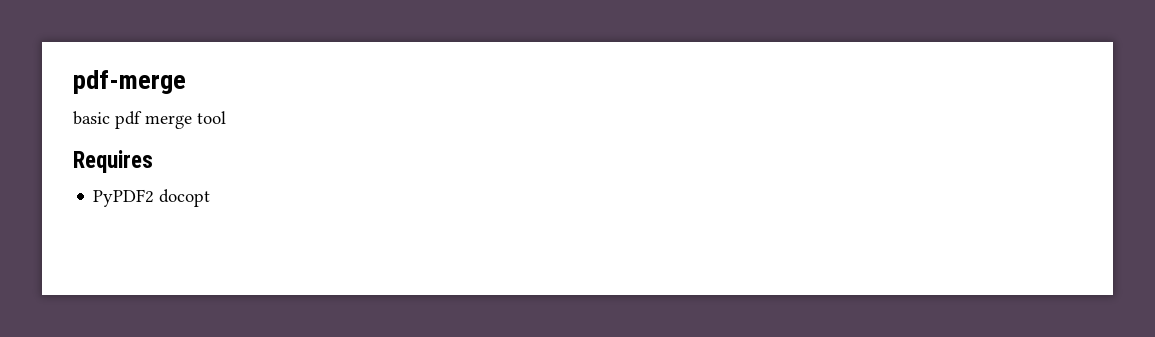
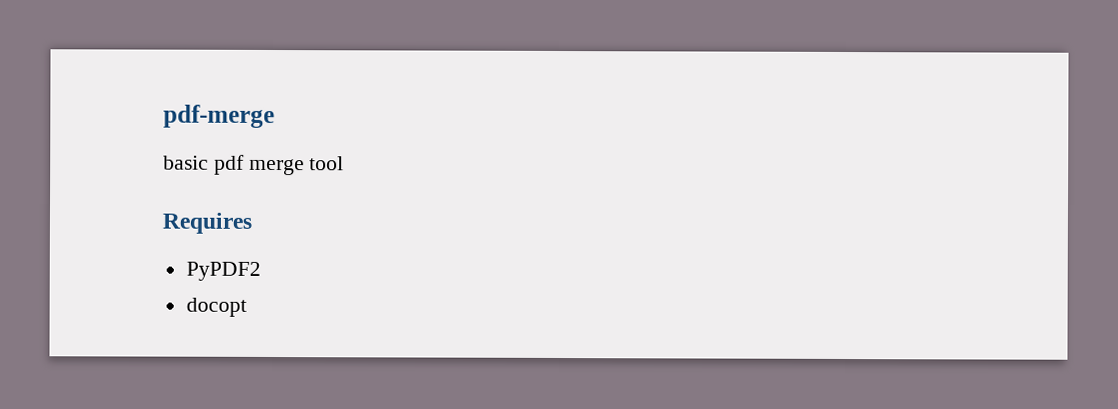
- PyPDF2 docopt
+ PyPDF2
+ docopt

